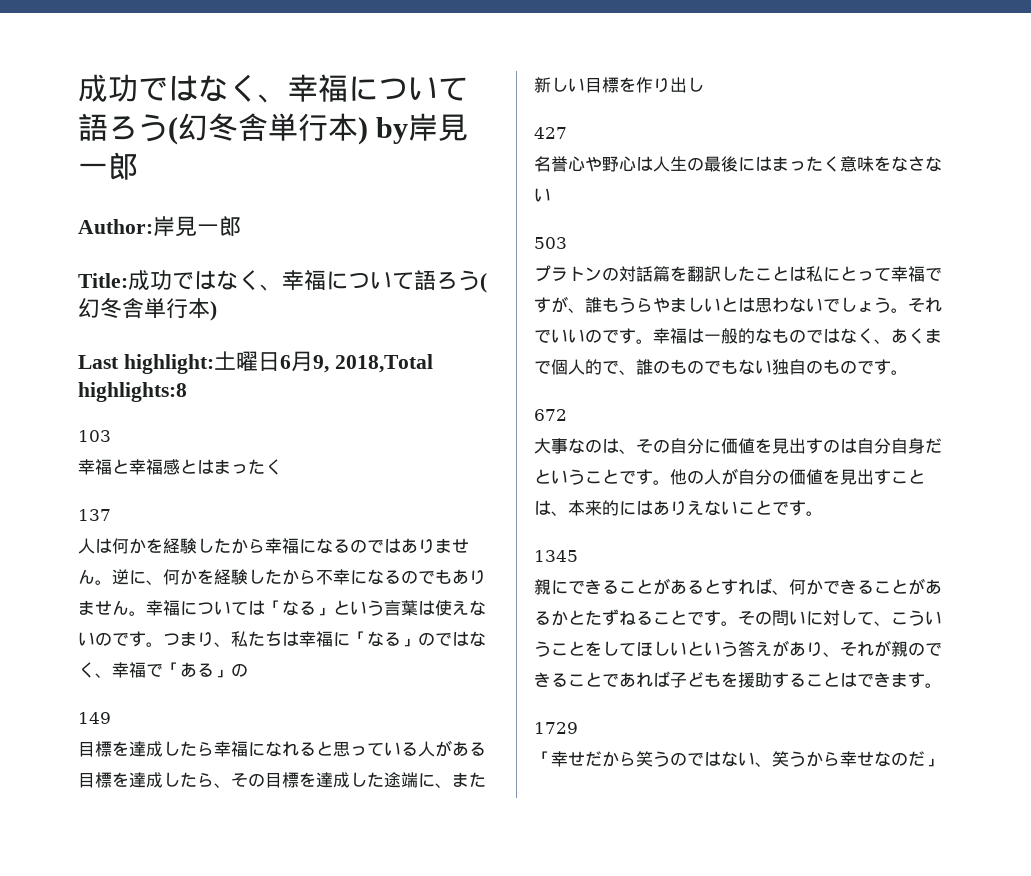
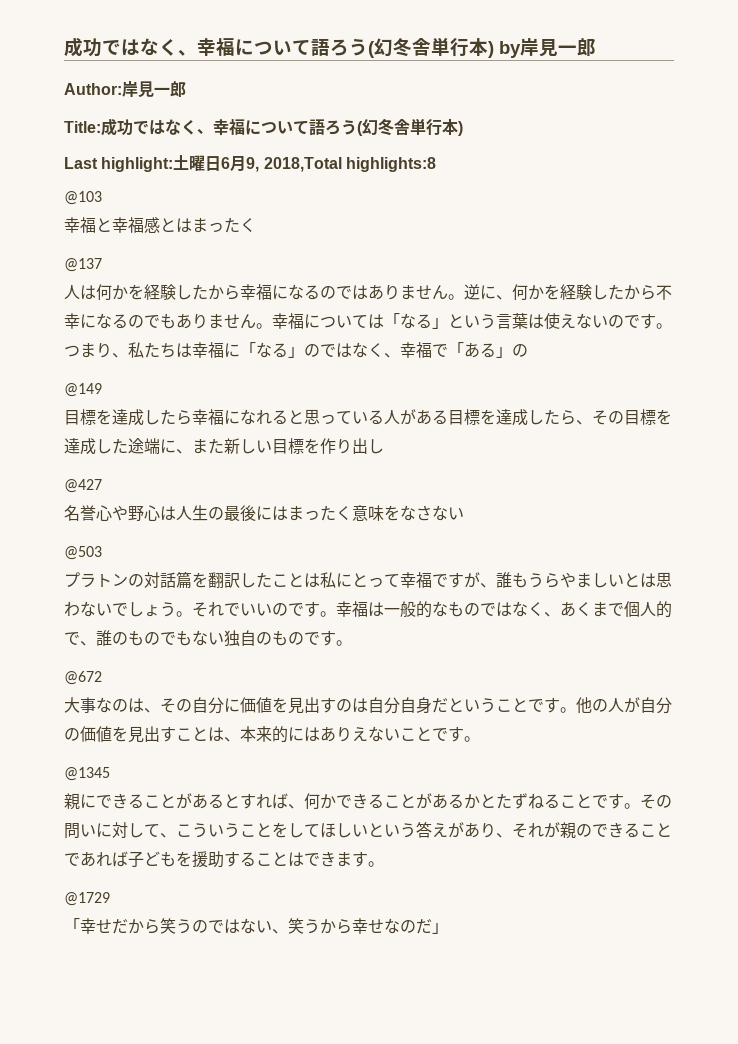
- 103
+ @103
- 137
+ @137
- 149
+ @149
- 427
+ @427
- 503
+ @503
- 672
+ @672
- 1345
+ @1345
- 1729
+ @1729

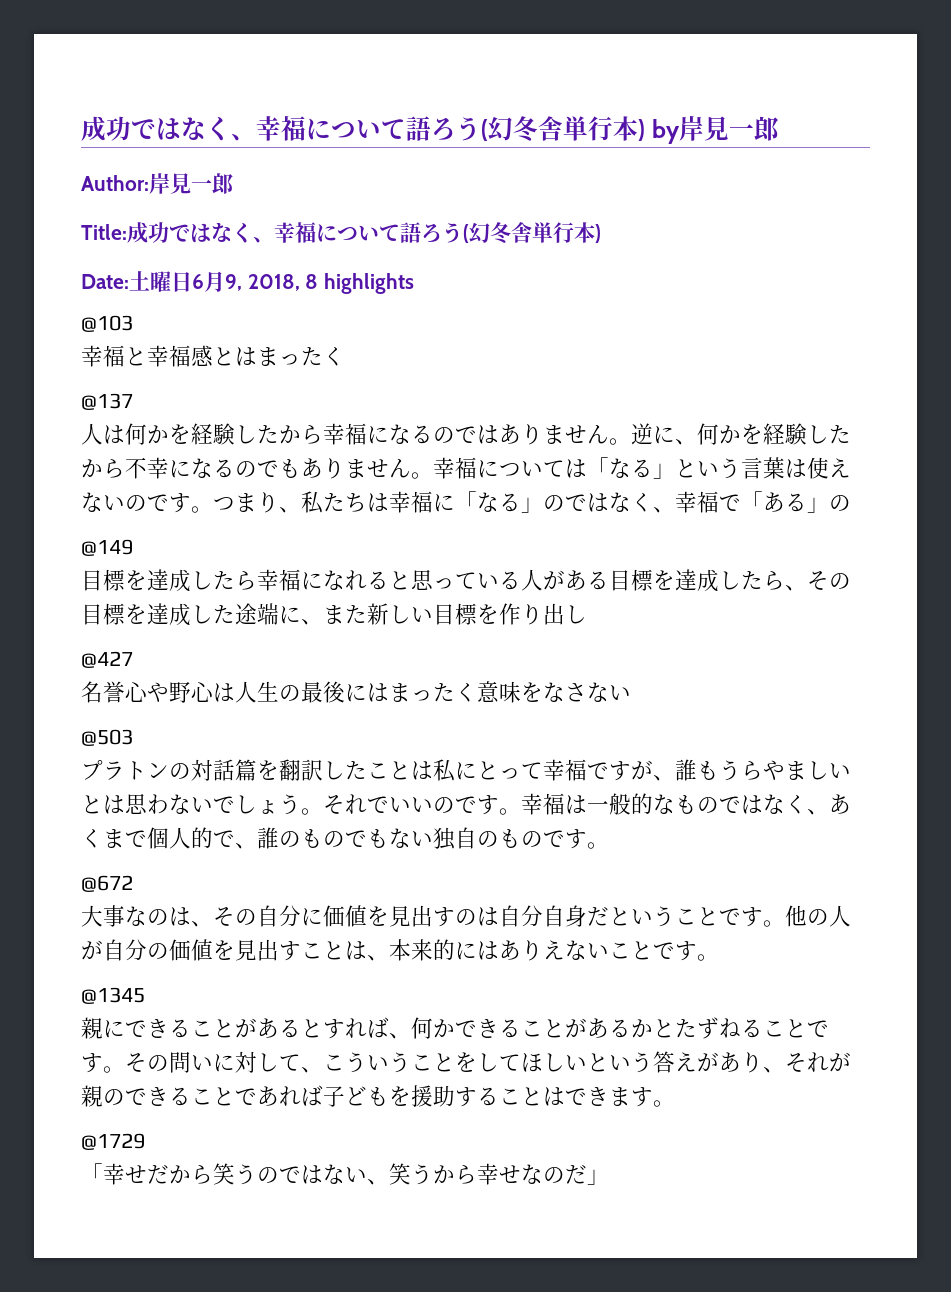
- Last highlight:土曜日6月9, 2018,Total highlights:8
+ Date:土曜日6月9, 2018, 8 highlights

